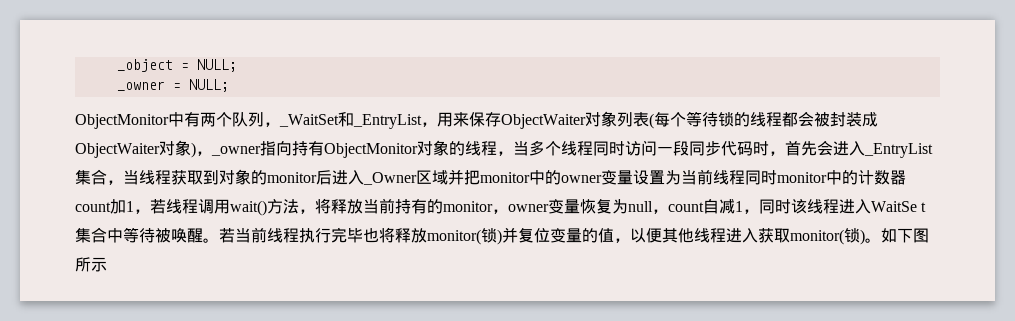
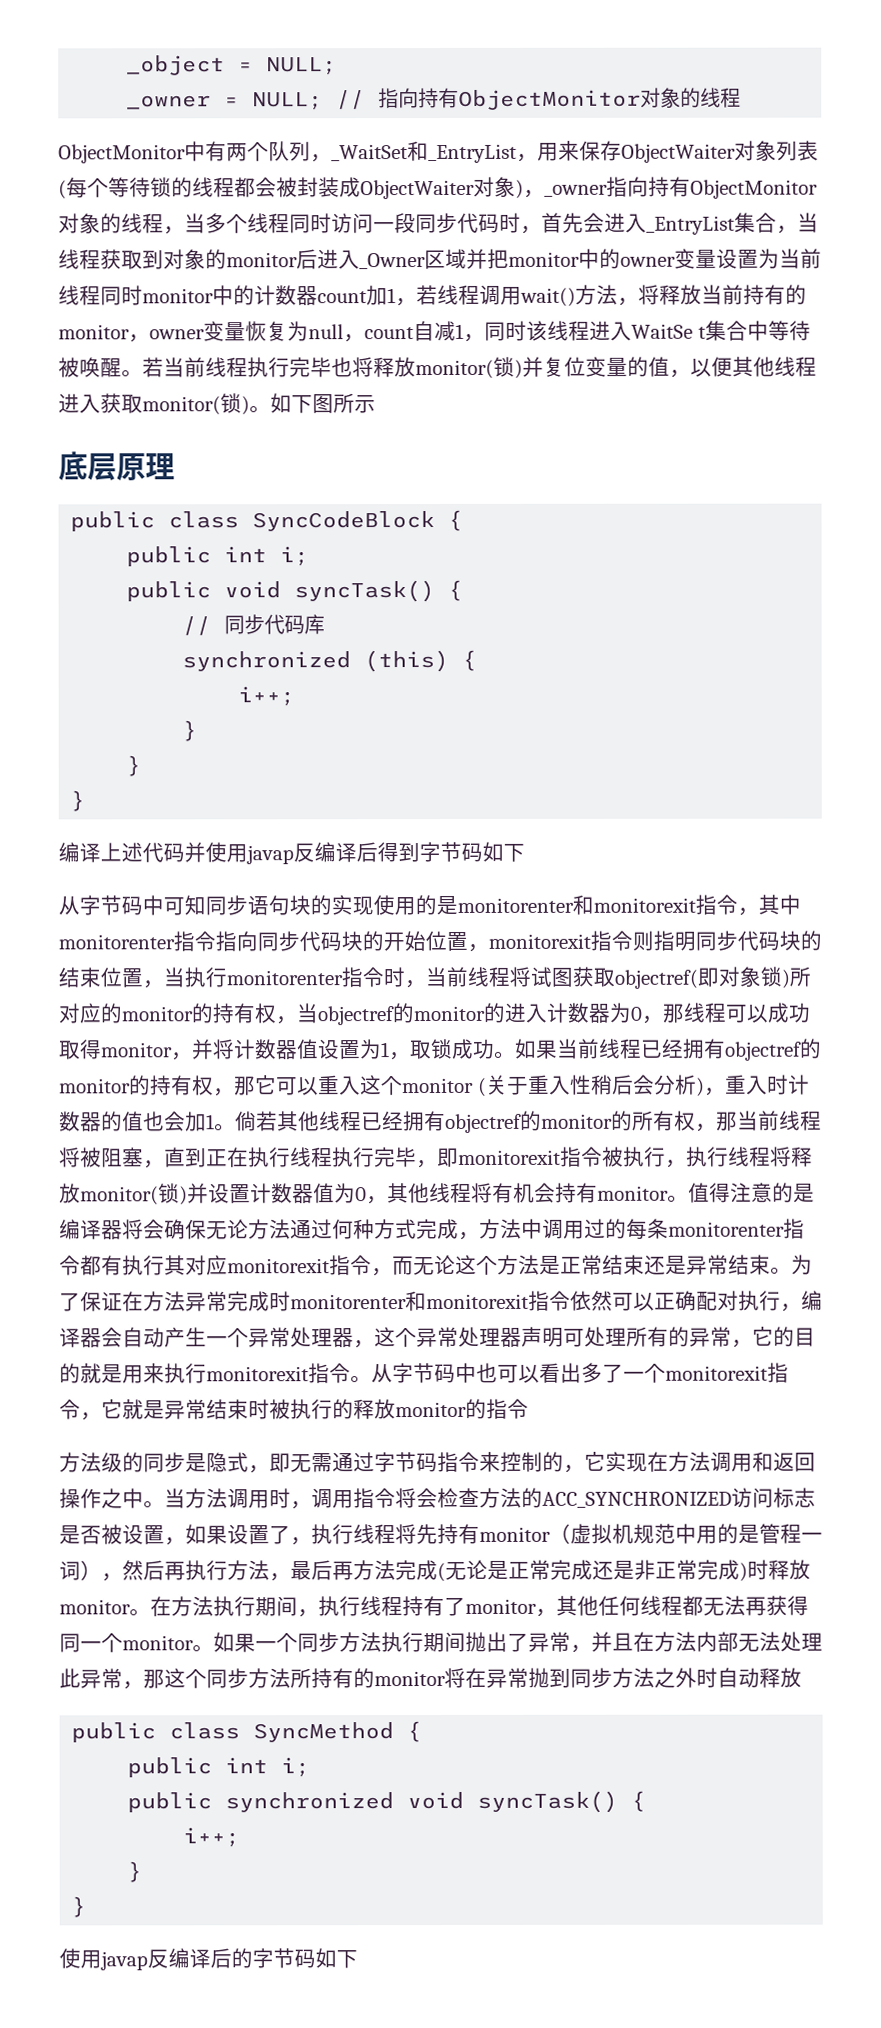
- _owner = NULL;
+ _owner = NULL; // 指向持有ObjectMonitor对象的线程
+ 底层原理
+ public class SyncCodeBlock {
+ public int i;
+ public void syncTask() {
+ // 同步代码库
+ synchronized (this) {
+ i++;
+ }
+ }
+ }
+ 编译上述代码并使用javap反编译后得到字节码如下
+ 从字节码中可知同步语句块的实现使用的是monitorenter和monitorexit指令，其中monitorenter指令指向同步代码块的开始位置，monitorexit指令则指明同步代码块的结束位置，当执行monitorenter指令时，当前线程将试图获取objectref(即对象锁)所对应的monitor的持有权，当objectref的monitor的进入计数器为0，那线程可以成功取得monitor，并将计数器值设置为1，取锁成功。如果当前线程已经拥有objectref的monitor的持有权，那它可以重入这个monitor (关于重入性稍后会分析)，重入时计数器的值也会加1。倘若其他线程已经拥有objectref的monitor的所有权，那当前线程将被阻塞，直到正在执行线程执行完毕，即monitorexit指令被执行，执行线程将释放monitor(锁)并设置计数器值为0，其他线程将有机会持有monitor。值得注意的是编译器将会确保无论方法通过何种方式完成，方法中调用过的每条monitorenter指令都有执行其对应monitorexit指令，而无论这个方法是正常结束还是异常结束。为了保证在方法异常完成时monitorenter和monitorexit指令依然可以正确配对执行，编译器会自动产生一个异常处理器，这个异常处理器声明可处理所有的异常，它的目的就是用来执行monitorexit指令。从字节码中也可以看出多了一个monitorexit指令，它就是异常结束时被执行的释放monitor的指令
+ 方法级的同步是隐式，即无需通过字节码指令来控制的，它实现在方法调用和返回操作之中。当方法调用时，调用指令将会检查方法的ACC_SYNCHRONIZED访问标志是否被设置，如果设置了，执行线程将先持有monitor（虚拟机规范中用的是管程一词），然后再执行方法，最后再方法完成(无论是正常完成还是非正常完成)时释放monitor。在方法执行期间，执行线程持有了monitor，其他任何线程都无法再获得同一个monitor。如果一个同步方法执行期间抛出了异常，并且在方法内部无法处理此异常，那这个同步方法所持有的monitor将在异常抛到同步方法之外时自动释放
+ public class SyncMethod {
+ public int i;
+ public synchronized void syncTask() {
+ i++;
+ }
+ }
+ 使用javap反编译后的字节码如下

